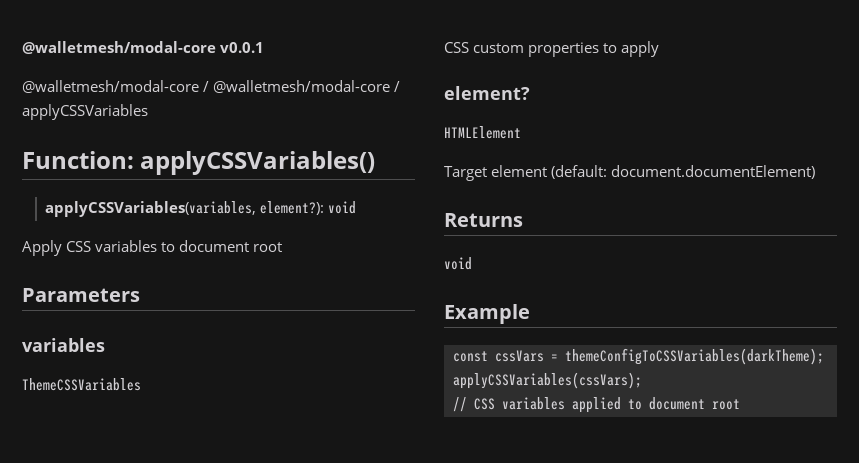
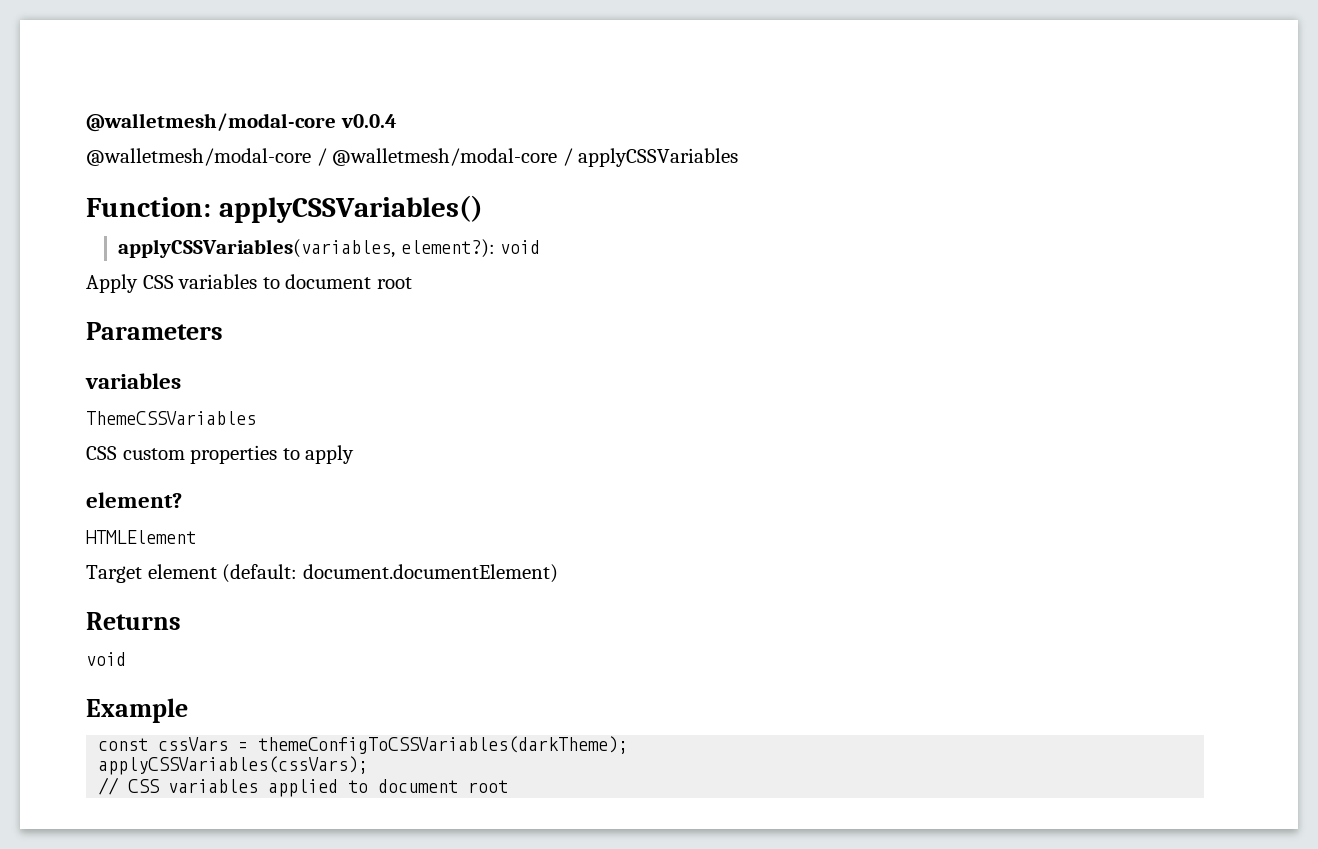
- @walletmesh/modal-core v0.0.1
+ @walletmesh/modal-core v0.0.4

